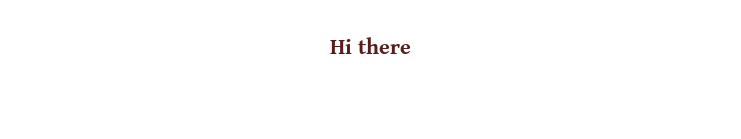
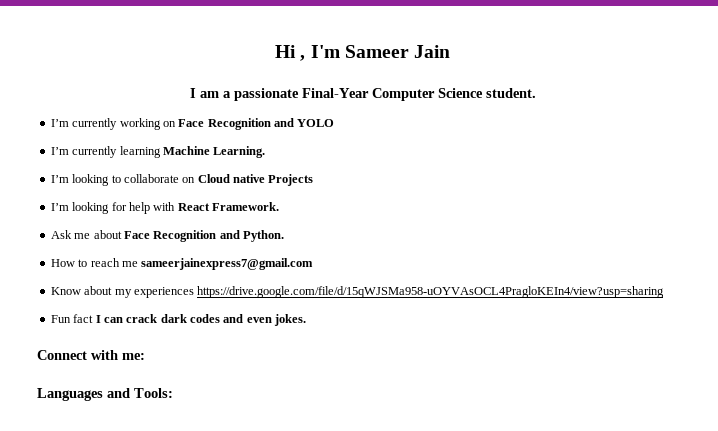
- Hi there
+ Hi , I'm Sameer Jain
+ I am a passionate Final-Year Computer Science student.
+ I’m currently working on Face Recognition and YOLO
+ I’m currently learning Machine Learning.
+ I’m looking to collaborate on Cloud native Projects
+ I’m looking for help with React Framework.
+ Ask me about Face Recognition and Python.
+ How to reach me sameerjainexpress7@gmail.com
+ Know about my experiences https://drive.google.com/file/d/15qWJSMa958-uOYVAsOCL4PragloKEIn4/view?usp=sharing
+ Fun fact I can crack dark codes and even jokes.
+ Connect with me:
+ Languages and Tools:

